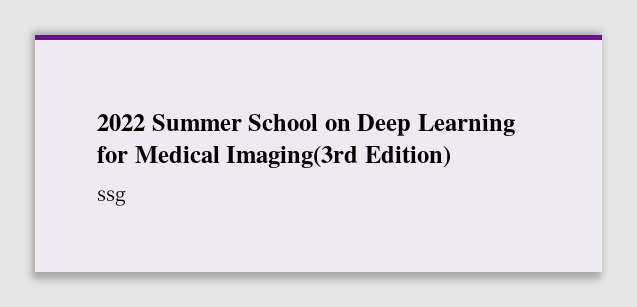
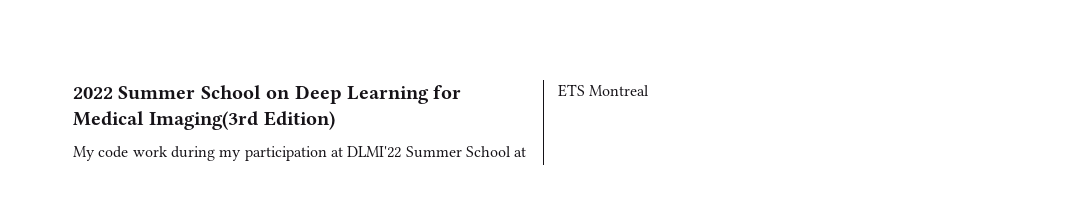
- ssg
+ My code work during my participation at DLMI'22 Summer School at ETS Montreal

